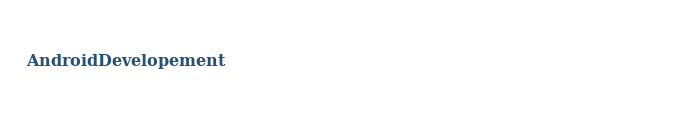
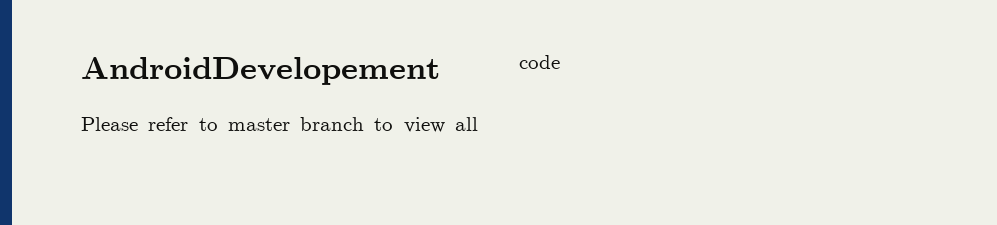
+ Please refer to master branch to view all code

